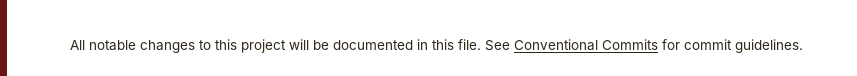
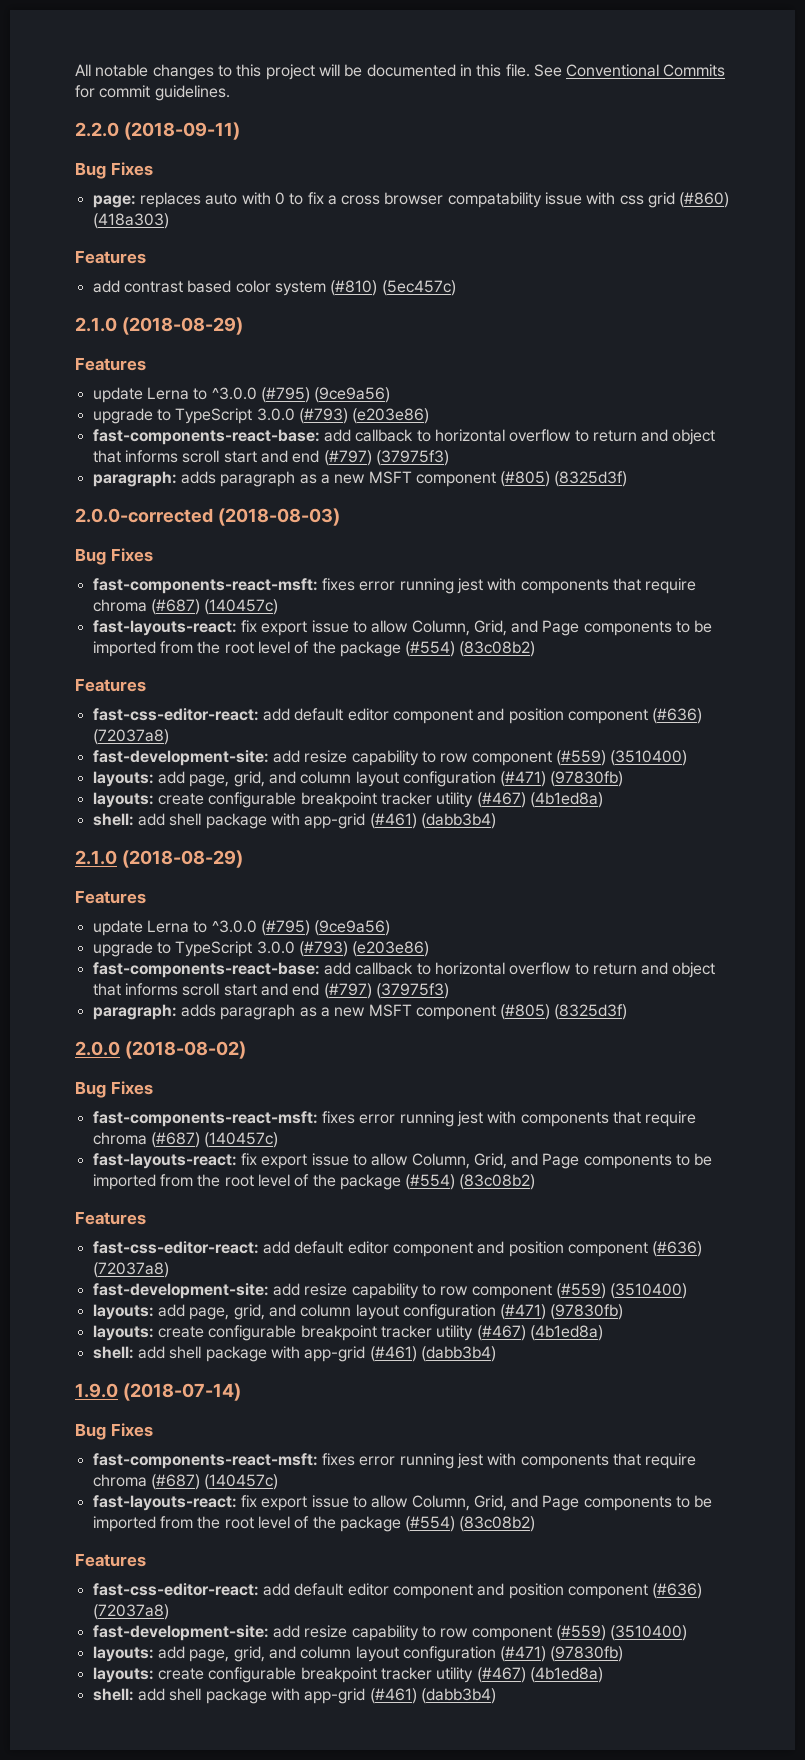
+ 2.2.0 (2018-09-11)
+ Bug Fixes
+ page: replaces auto with 0 to fix a cross browser compatability issue with css grid (#860) (418a303)
+ Features
+ add contrast based color system (#810) (5ec457c)
+ 2.1.0 (2018-08-29)
+ Features
+ update Lerna to ^3.0.0 (#795) (9ce9a56)
+ upgrade to TypeScript 3.0.0 (#793) (e203e86)
+ fast-components-react-base: add callback to horizontal overflow to return and object that informs scroll start and end (#797) (37975f3)
+ paragraph: adds paragraph as a new MSFT component (#805) (8325d3f)
+ 2.0.0-corrected (2018-08-03)
+ Bug Fixes
+ fast-components-react-msft: fixes error running jest with components that require chroma (#687) (140457c)
+ fast-layouts-react: fix export issue to allow Column, Grid, and Page components to be imported from the root level of the package (#554) (83c08b2)
+ Features
+ fast-css-editor-react: add default editor component and position component (#636) (72037a8)
+ fast-development-site: add resize capability to row component (#559) (3510400)
+ layouts: add page, grid, and column layout configuration (#471) (97830fb)
+ layouts: create configurable breakpoint tracker utility (#467) (4b1ed8a)
+ shell: add shell package with app-grid (#461) (dabb3b4)
+ 2.1.0 (2018-08-29)
+ Features
+ update Lerna to ^3.0.0 (#795) (9ce9a56)
+ upgrade to TypeScript 3.0.0 (#793) (e203e86)
+ fast-components-react-base: add callback to horizontal overflow to return and object that informs scroll start and end (#797) (37975f3)
+ paragraph: adds paragraph as a new MSFT component (#805) (8325d3f)
+ 2.0.0 (2018-08-02)
+ Bug Fixes
+ fast-components-react-msft: fixes error running jest with components that require chroma (#687) (140457c)
+ fast-layouts-react: fix export issue to allow Column, Grid, and Page components to be imported from the root level of the package (#554) (83c08b2)
+ Features
+ fast-css-editor-react: add default editor component and position component (#636) (72037a8)
+ fast-development-site: add resize capability to row component (#559) (3510400)
+ layouts: add page, grid, and column layout configuration (#471) (97830fb)
+ layouts: create configurable breakpoint tracker utility (#467) (4b1ed8a)
+ shell: add shell package with app-grid (#461) (dabb3b4)
+ 1.9.0 (2018-07-14)
+ Bug Fixes
+ fast-components-react-msft: fixes error running jest with components that require chroma (#687) (140457c)
+ fast-layouts-react: fix export issue to allow Column, Grid, and Page components to be imported from the root level of the package (#554) (83c08b2)
+ Features
+ fast-css-editor-react: add default editor component and position component (#636) (72037a8)
+ fast-development-site: add resize capability to row component (#559) (3510400)
+ layouts: add page, grid, and column layout configuration (#471) (97830fb)
+ layouts: create configurable breakpoint tracker utility (#467) (4b1ed8a)
+ shell: add shell package with app-grid (#461) (dabb3b4)

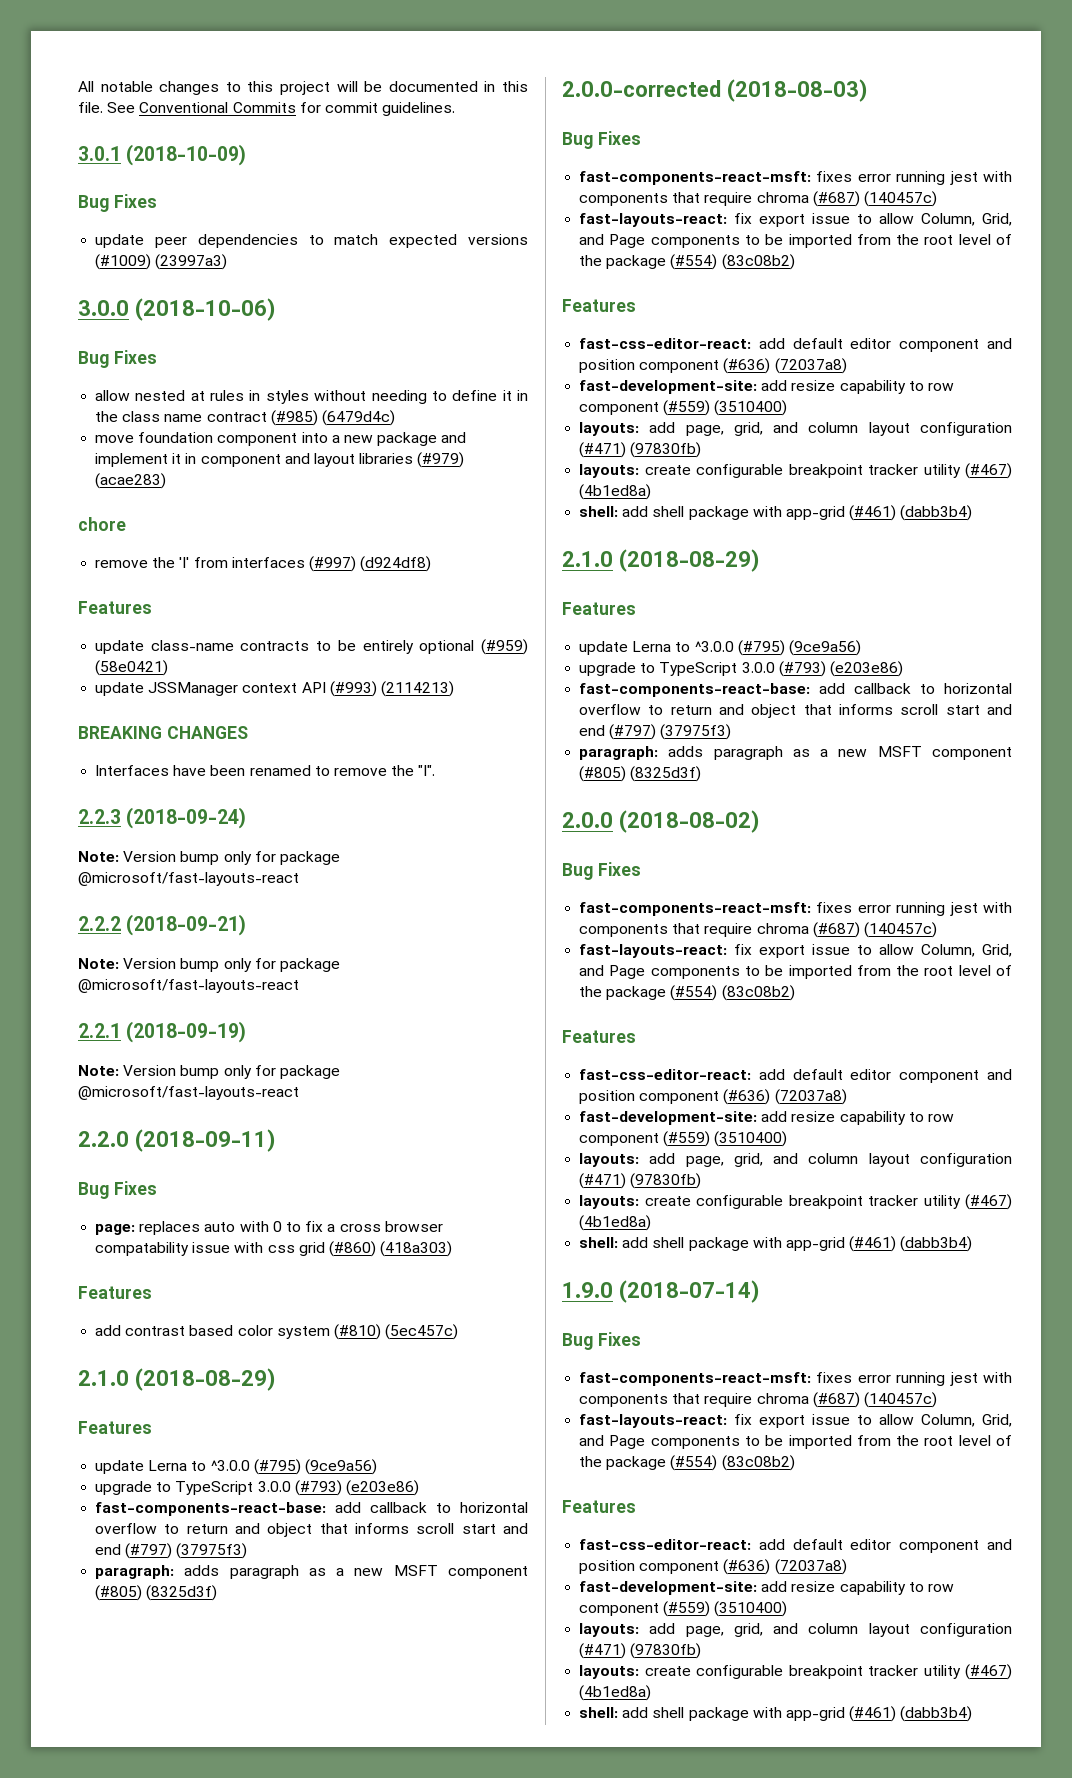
+ 3.0.1 (2018-10-09)
+ Bug Fixes
+ update peer dependencies to match expected versions (#1009) (23997a3)
+ 3.0.0 (2018-10-06)
+ Bug Fixes
+ allow nested at rules in styles without needing to define it in the class name contract (#985) (6479d4c)
+ move foundation component into a new package and implement it in component and layout libraries (#979) (acae283)
+ chore
+ remove the 'I' from interfaces (#997) (d924df8)
+ Features
+ update class-name contracts to be entirely optional (#959) (58e0421)
+ update JSSManager context API (#993) (2114213)
+ BREAKING CHANGES
+ Interfaces have been renamed to remove the "I".
+ 2.2.3 (2018-09-24)
+ Note: Version bump only for package @microsoft/fast-layouts-react
+ 2.2.2 (2018-09-21)
+ Note: Version bump only for package @microsoft/fast-layouts-react
+ 2.2.1 (2018-09-19)
+ Note: Version bump only for package @microsoft/fast-layouts-react

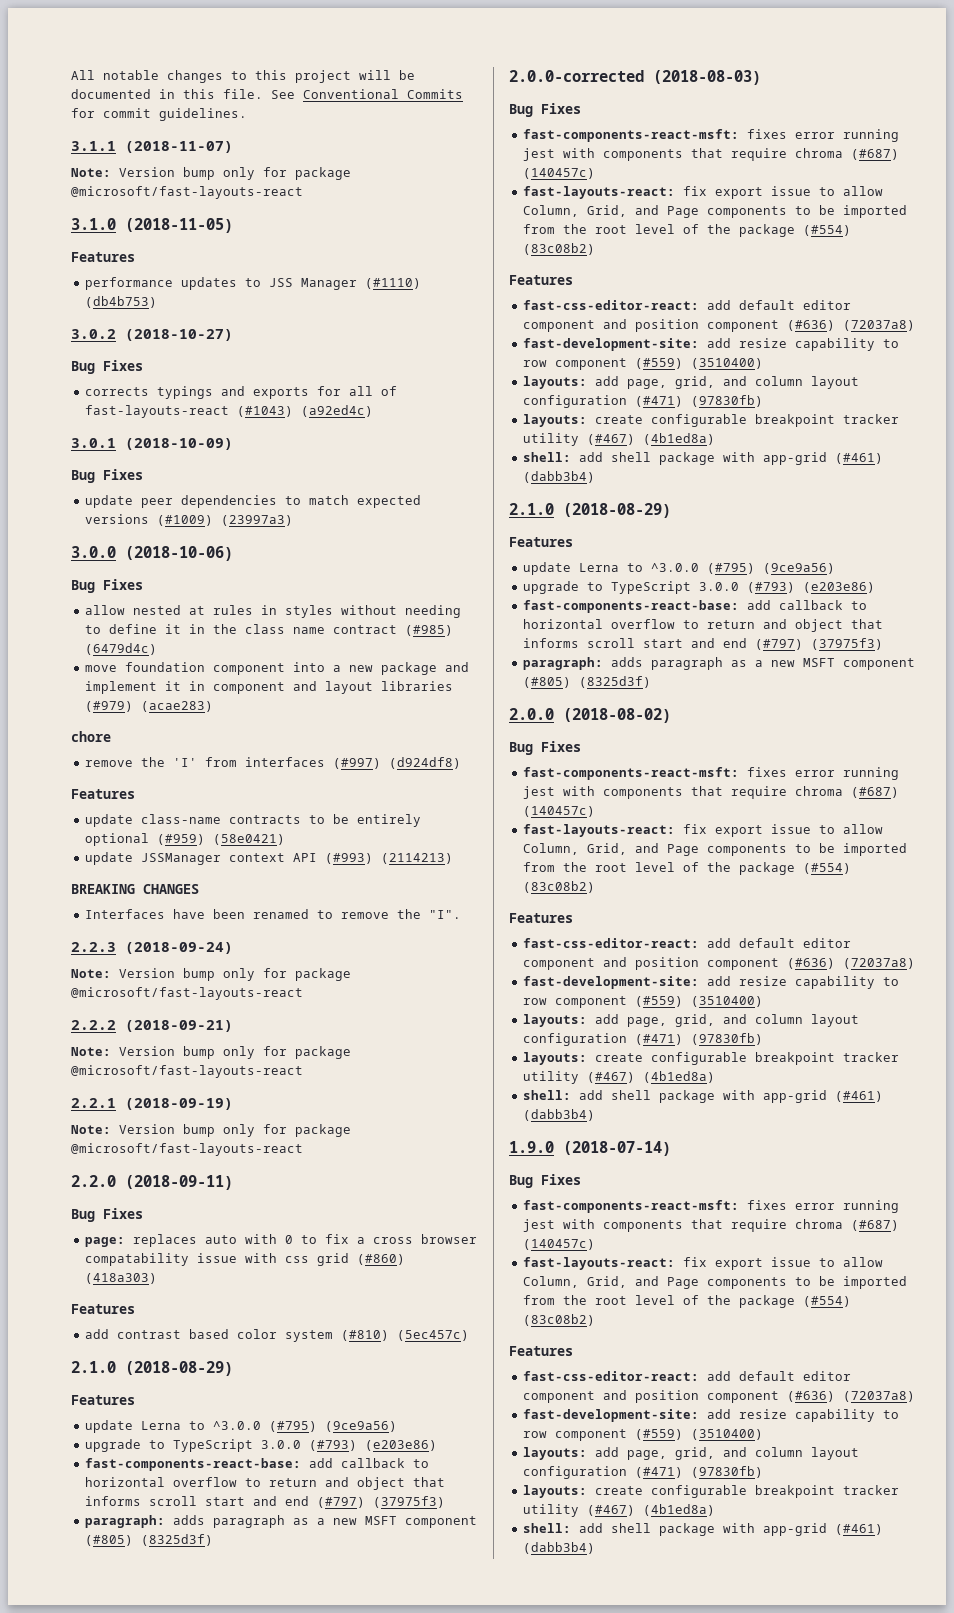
+ 3.1.1 (2018-11-07)
+ Note: Version bump only for package @microsoft/fast-layouts-react
+ 3.1.0 (2018-11-05)
+ Features
+ performance updates to JSS Manager (#1110) (db4b753)
+ 3.0.2 (2018-10-27)
+ Bug Fixes
+ corrects typings and exports for all of fast-layouts-react (#1043) (a92ed4c)

